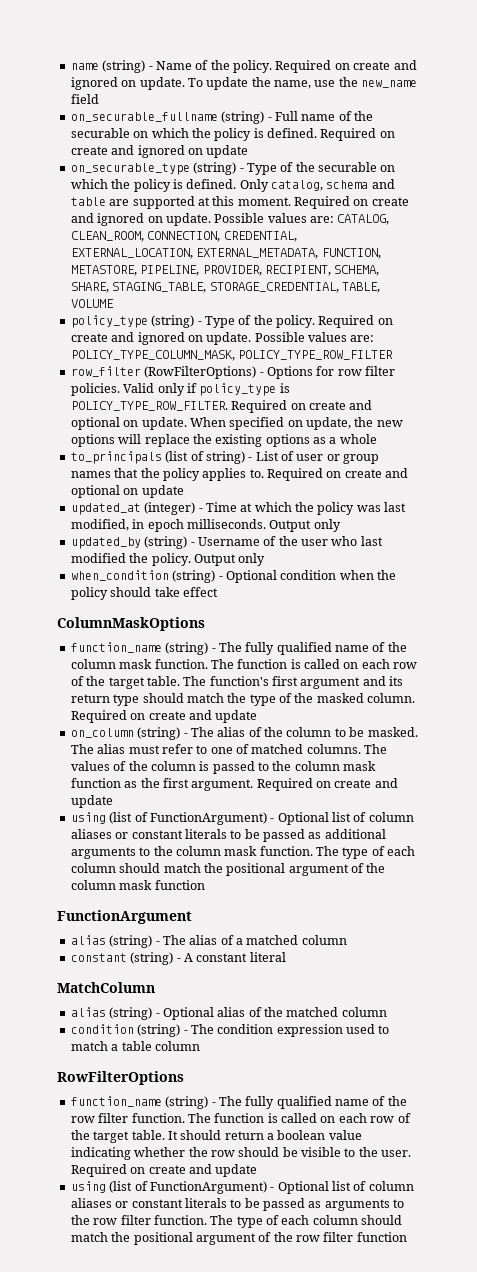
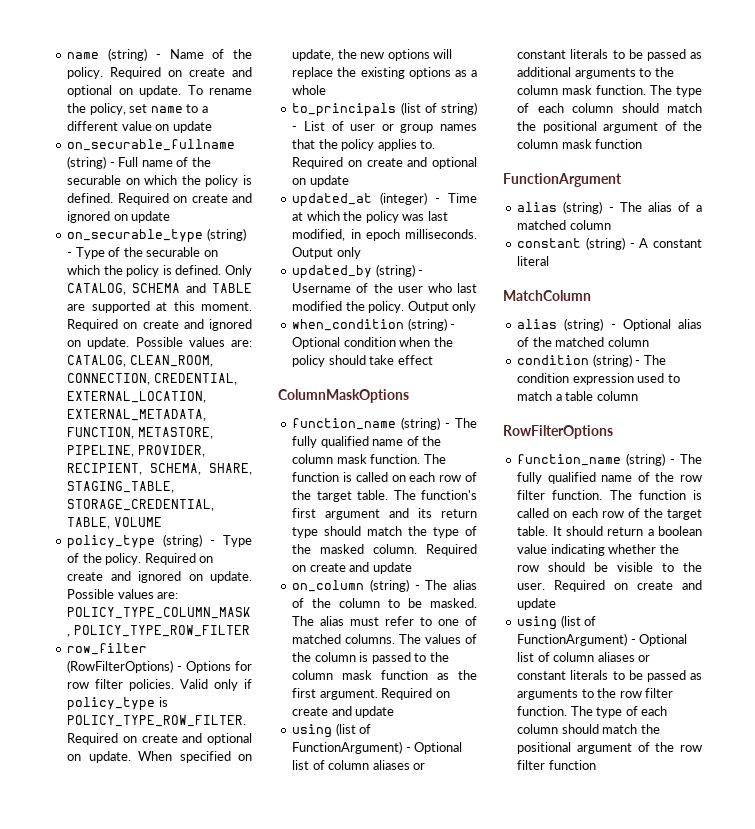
- name (string) - Name of the policy. Required on create and ignored on update.
+ name (string) - Name of the policy. Required on create and optional on update.
- To update the name, use the new_name field
+ To rename the policy, set name to a different value on update
- Only catalog, schema and table are supported at this moment.
+ Only CATALOG, SCHEMA and TABLE are supported at this moment.

